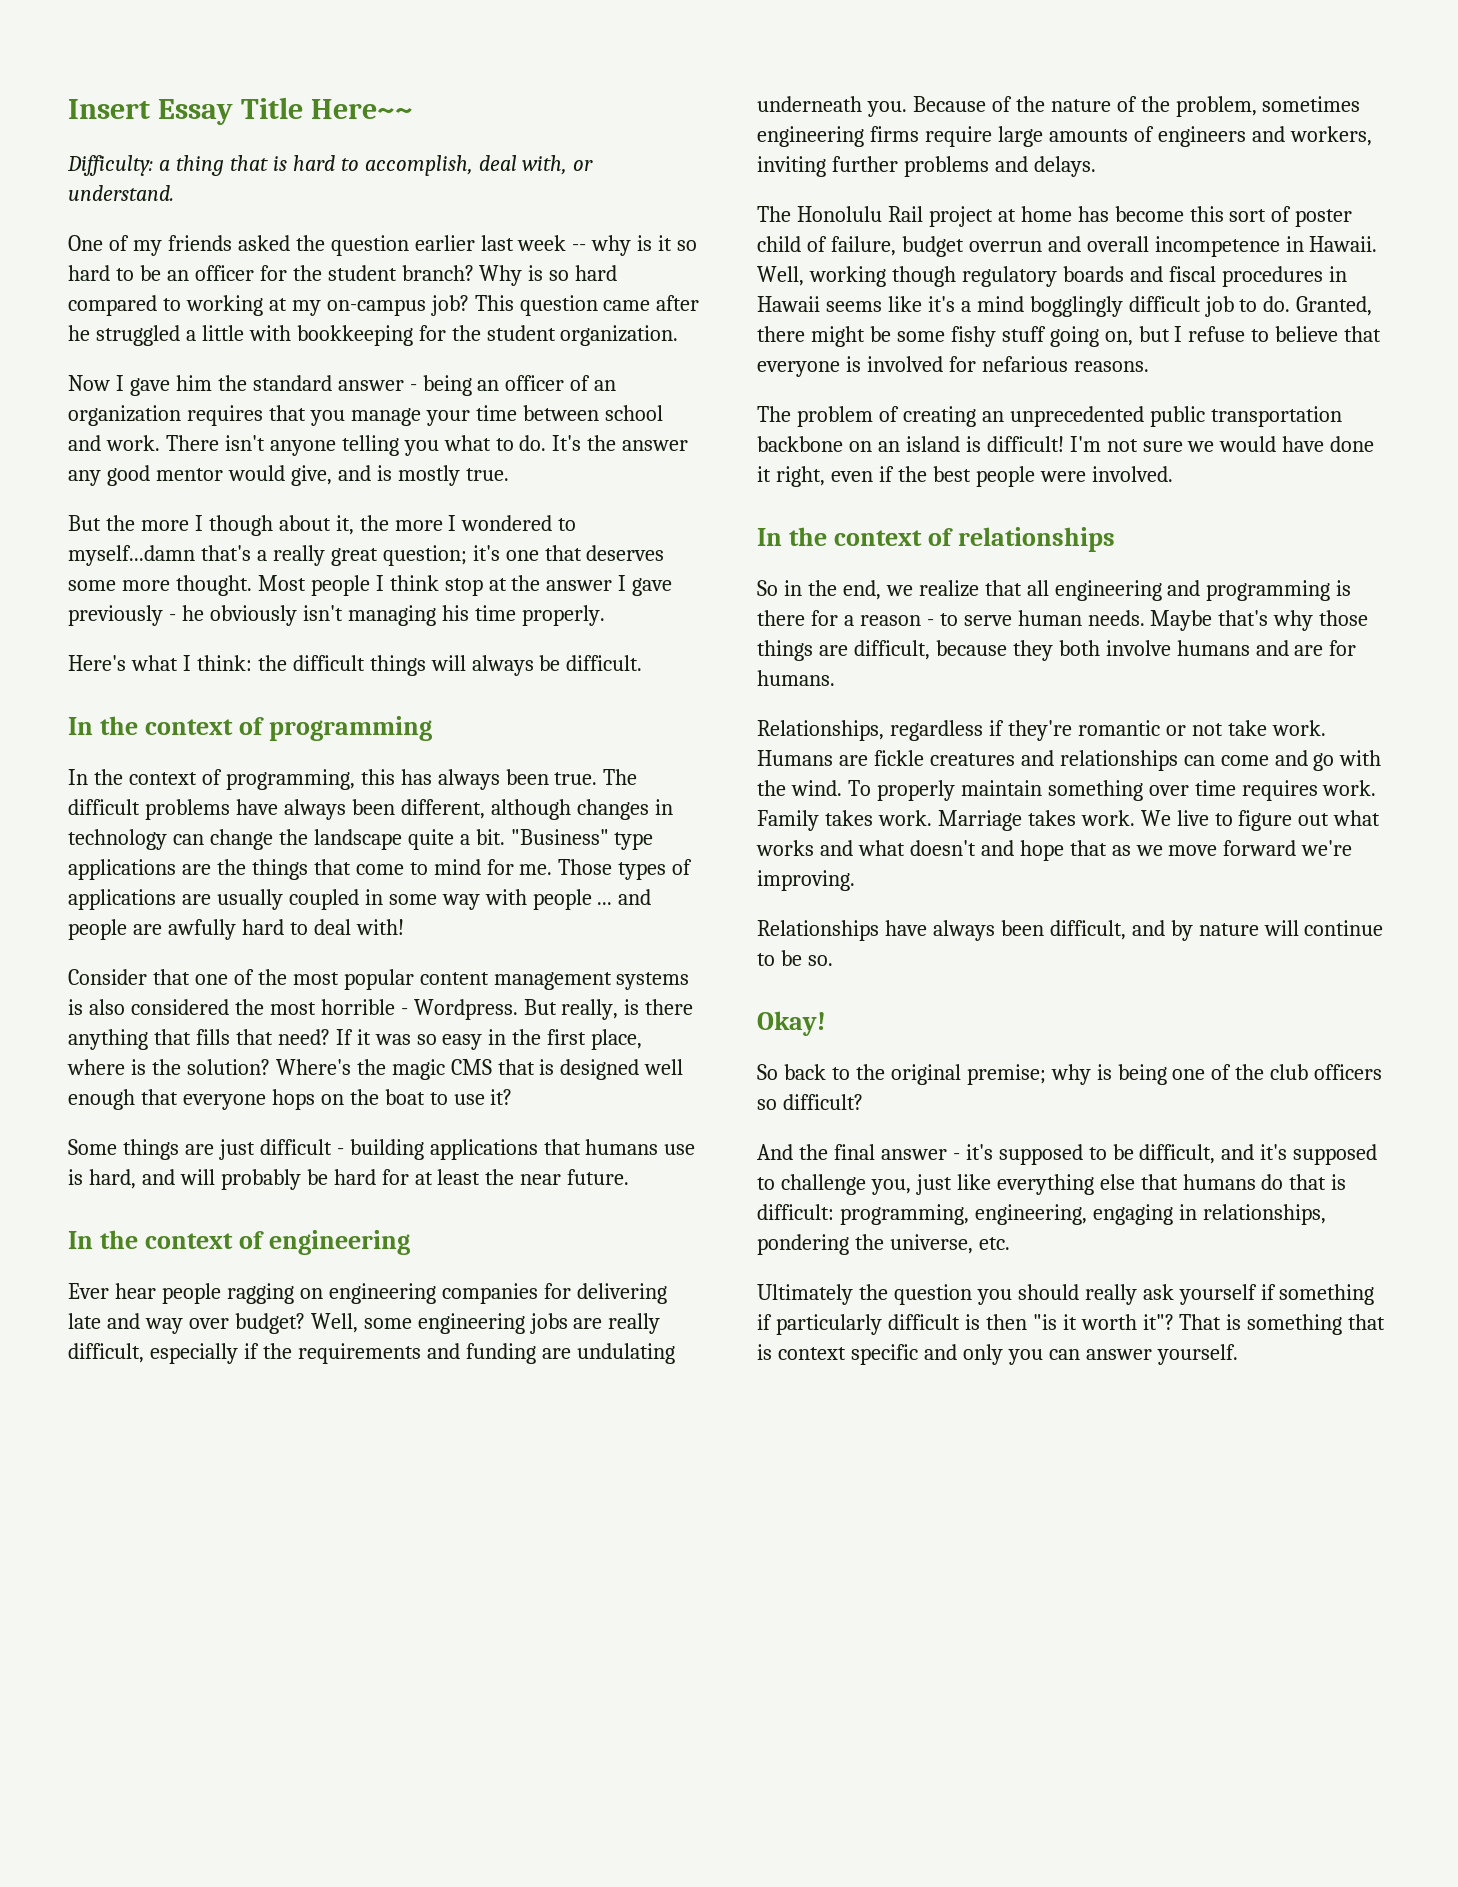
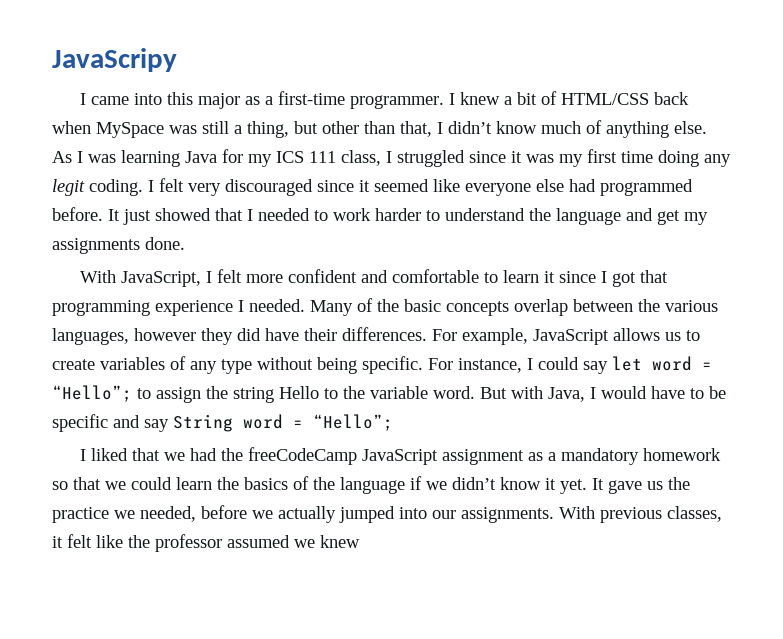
- Insert Essay Title Here~~
- Difficulty: a thing that is hard to accomplish, deal with, or understand.
- One of my friends asked the question earlier last week -- why is it so hard to be an officer for the student branch? Why is so hard compared to working at my on-campus job? This question came after he struggled a little with bookkeeping for the student organization.
- Now I gave him the standard answer - being an officer of an organization requires that you manage your time between school and work. There isn't anyone telling you what to do. It's the answer any good mentor would give, and is mostly true.
- But the more I though about it, the more I wondered to myself...damn that's a really great question; it's one that deserves some more thought. Most people I think stop at the answer I gave previously - he obviously isn't managing his time properly.
- Here's what I think: the difficult things will always be difficult.
- In the context of programming
- In the context of programming, this has always been true. The difficult problems have always been different, although changes in technology can change the landscape quite a bit. "Business" type applications are the things that come to mind for me. Those types of applications are usually coupled in some way with people ... and people are awfully hard to deal with!
- Consider that one of the most popular content management systems is also considered the most horrible - Wordpress. But really, is there anything that fills that need? If it was so easy in the first place, where is the solution? Where's the magic CMS that is designed well enough that everyone hops on the boat to use it?
- Some things are just difficult - building applications that humans use is hard, and will probably be hard for at least the near future.
- In the context of engineering
- Ever hear people ragging on engineering companies for delivering late and way over budget? Well, some engineering jobs are really difficult, especially if the requirements and funding are undulating underneath you. Because of the nature of the problem, sometimes engineering firms require large amounts of engineers and workers, inviting further problems and delays.
- The Honolulu Rail project at home has become this sort of poster child of failure, budget overrun and overall incompetence in Hawaii. Well, working though regulatory boards and fiscal procedures in Hawaii seems like it's a mind bogglingly difficult job to do. Granted, there might be some fishy stuff going on, but I refuse to believe that everyone is involved for nefarious reasons.
- The problem of creating an unprecedented public transportation backbone on an island is difficult! I'm not sure we would have done it right, even if the best people were involved.
- In the context of relationships
- So in the end, we realize that all engineering and programming is there for a reason - to serve human needs. Maybe that's why those things are difficult, because they both involve humans and are for humans.
- Relationships, regardless if they're romantic or not take work. Humans are fickle creatures and relationships can come and go with the wind. To properly maintain something over time requires work. Family takes work. Marriage takes work. We live to figure out what works and what doesn't and hope that as we move forward we're improving.
- Relationships have always been difficult, and by nature will continue to be so.
- Okay!
- So back to the original premise; why is being one of the club officers so difficult?
- And the final answer - it's supposed to be difficult, and it's supposed to challenge you, just like everything else that humans do that is difficult: programming, engineering, engaging in relationships, pondering the universe, etc.
- Ultimately the question you should really ask yourself if something if particularly difficult is then "is it worth it"? That is something that is context specific and only you can answer yourself.
+ JavaScripy
+ I came into this major as a first-time programmer. I knew a bit of HTML/CSS back when MySpace was still a thing, but other than that, I didn’t know much of anything else. As I was learning Java for my ICS 111 class, I struggled since it was my first time doing any legit coding. I felt very discouraged since it seemed like everyone else had programmed before. It just showed that I needed to work harder to understand the language and get my assignments done.
+ With JavaScript, I felt more confident and comfortable to learn it since I got that programming experience I needed. Many of the basic concepts overlap between the various languages, however they did have their differences. For example, JavaScript allows us to create variables of any type without being specific. For instance, I could say let word = “Hello”; to assign the string Hello to the variable word. But with Java, I would have to be specific and say String word = “Hello”;
+ I liked that we had the freeCodeCamp JavaScript assignment as a mandatory homework so that we could learn the basics of the language if we didn’t know it yet. It gave us the practice we needed, before we actually jumped into our assignments. With previous classes, it felt like the professor assumed we knew

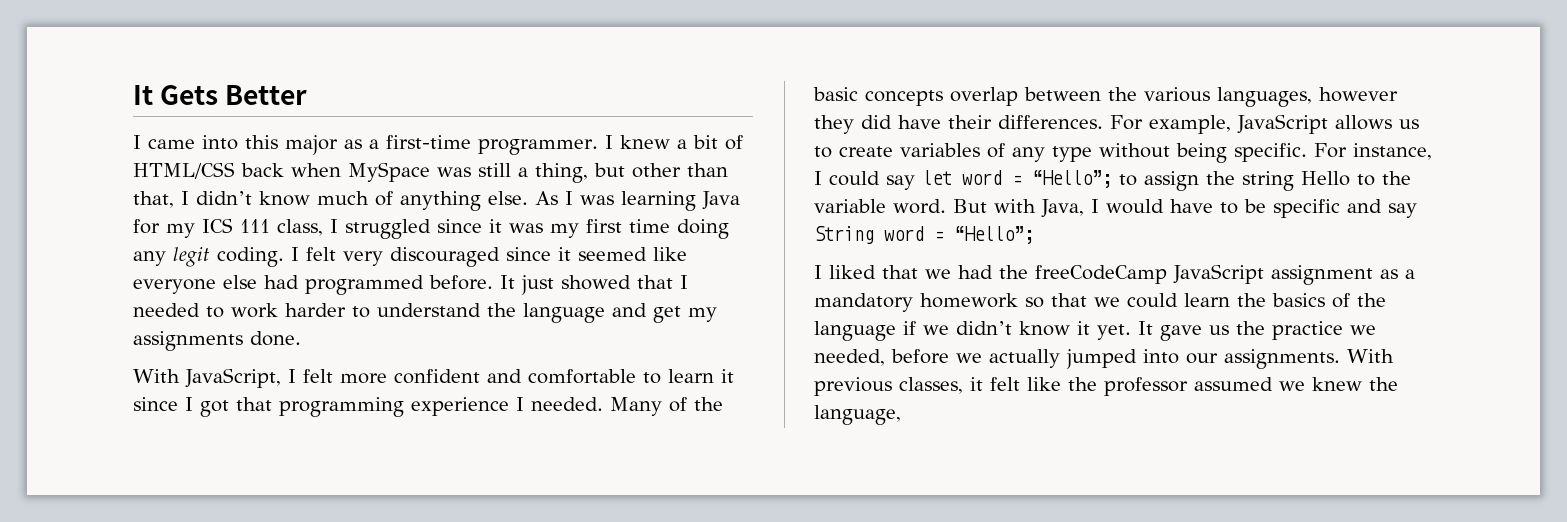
- JavaScripy
+ It Gets Better
- With previous classes, it felt like the professor assumed we knew
+ With previous classes, it felt like the professor assumed we knew the language,

